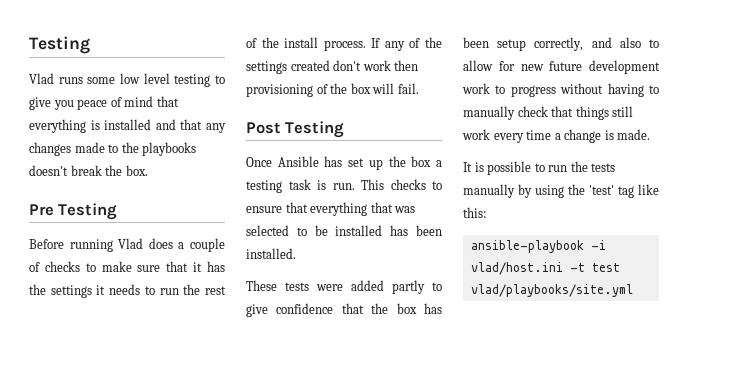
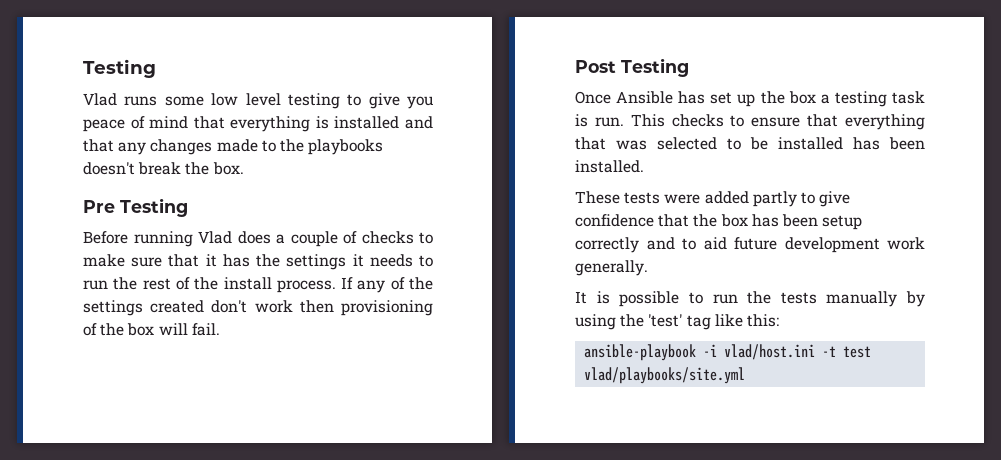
- These tests were added partly to give confidence that the box has been setup correctly, and also to allow for new future development work to progress without having to manually check that things still work every time a change is made.
+ These tests were added partly to give confidence that the box has been setup correctly and to aid future development work generally.

